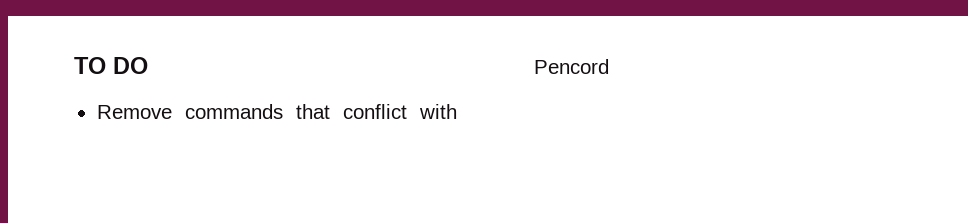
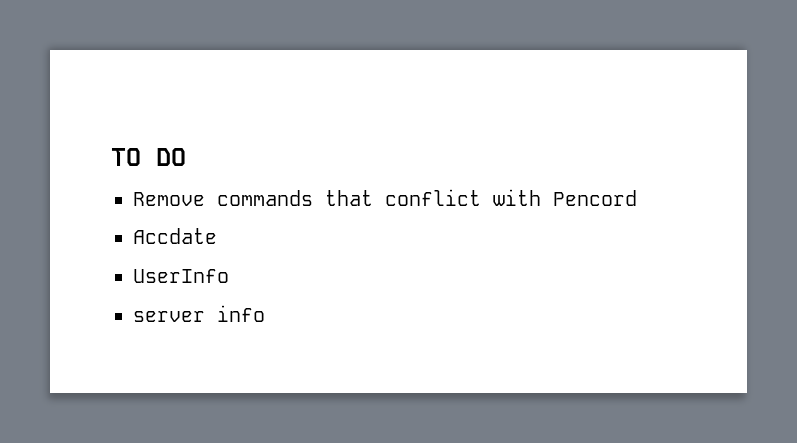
+ Accdate
+ UserInfo
+ server info

